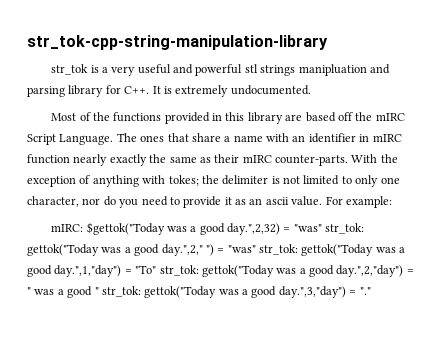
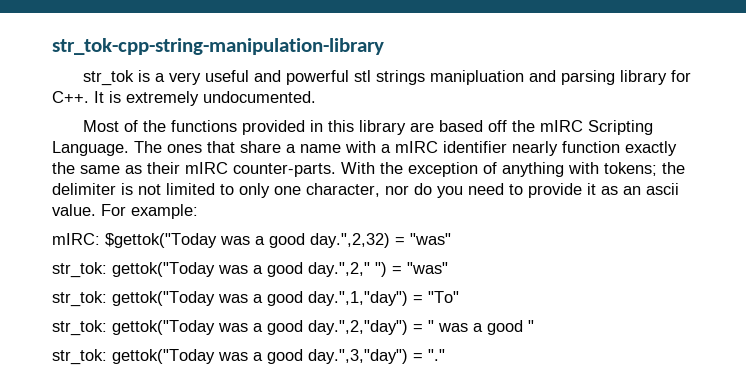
- Most of the functions provided in this library are based off the mIRC Script Language.
+ Most of the functions provided in this library are based off the mIRC Scripting Language.
- The ones that share a name with an identifier in mIRC function nearly exactly the same as their mIRC counter-parts.
+ The ones that share a name with a mIRC identifier nearly function exactly the same as their mIRC counter-parts.
- With the exception of anything with tokes; the delimiter is not limited to only one character, nor do you need to provide it as an ascii value.
+ With the exception of anything with tokens; the delimiter is not limited to only one character, nor do you need to provide it as an ascii value.
- mIRC: $gettok("Today was a good day.",2,32) = "was" str_tok: gettok("Today was a good day.",2," ") = "was" str_tok: gettok("Today was a good day.",1,"day") = "To" str_tok: gettok("Today was a good day.",2,"day") = " was a good " str_tok: gettok("Today was a good day.",3,"day") = "."
+ mIRC: $gettok("Today was a good day.",2,32) = "was"
+ str_tok: gettok("Today was a good day.",2," ") = "was"
+ str_tok: gettok("Today was a good day.",1,"day") = "To"
+ str_tok: gettok("Today was a good day.",2,"day") = " was a good "
+ str_tok: gettok("Today was a good day.",3,"day") = "."

